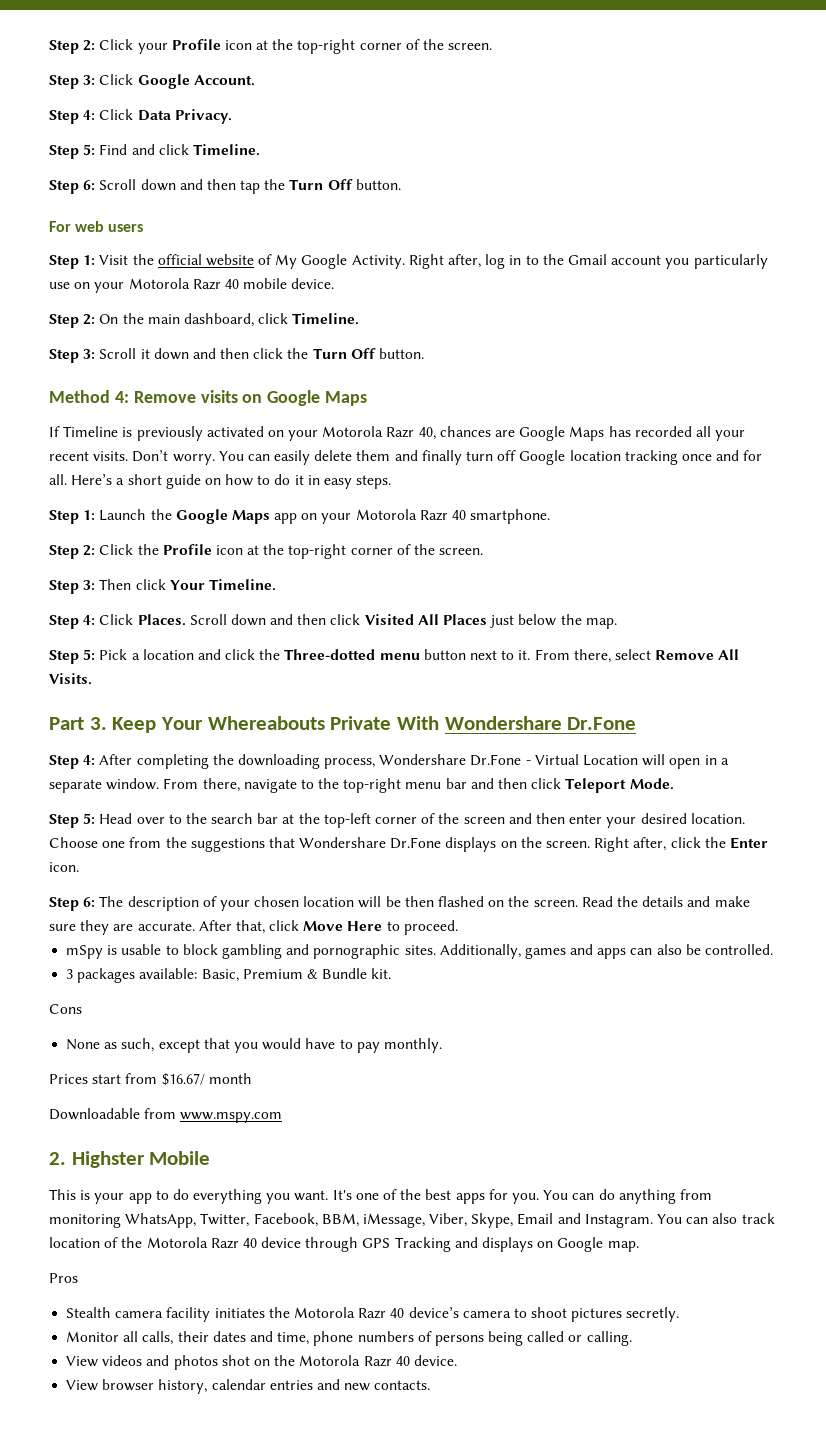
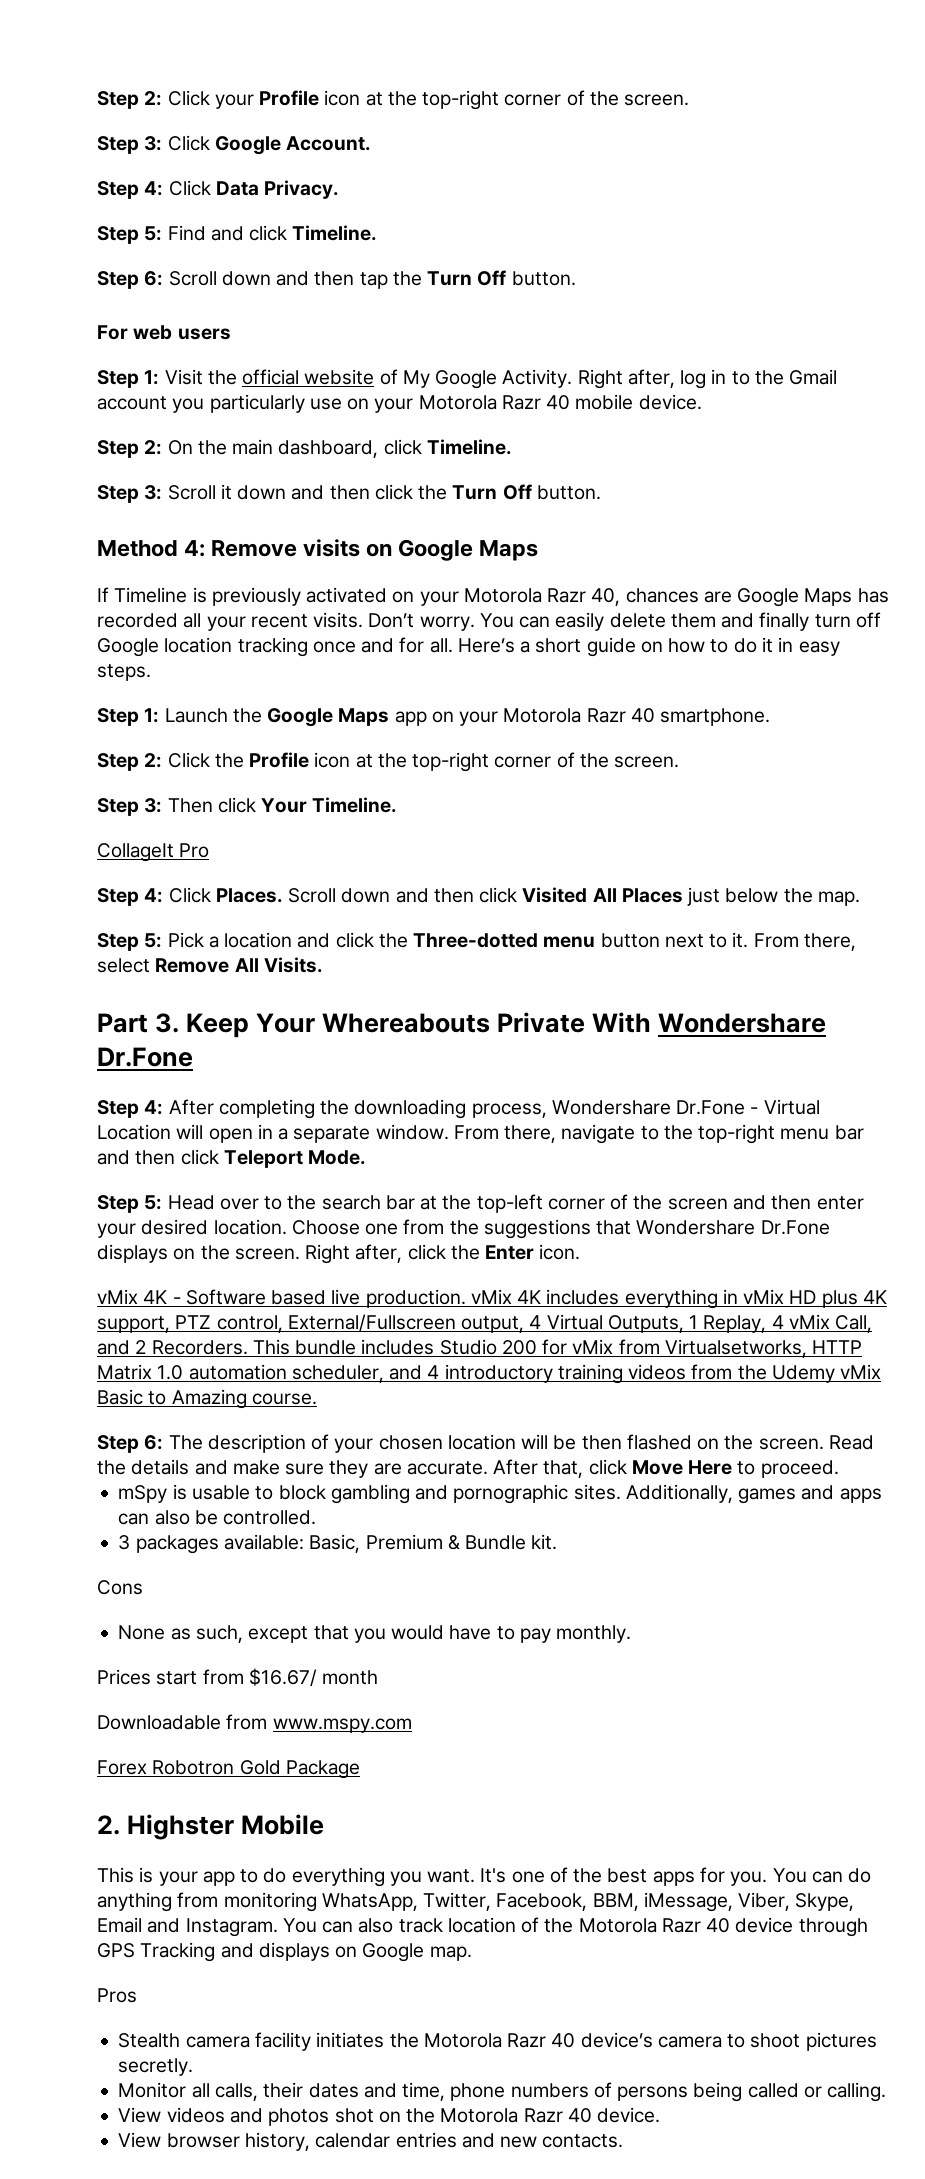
+ CollageIt Pro
+ vMix 4K - Software based live production. vMix 4K includes everything in vMix HD plus 4K support, PTZ control, External/Fullscreen output, 4 Virtual Outputs, 1 Replay, 4 vMix Call, and 2 Recorders. This bundle includes Studio 200 for vMix from Virtualsetworks, HTTP Matrix 1.0 automation scheduler, and 4 introductory training videos from the Udemy vMix Basic to Amazing course.
+ Forex Robotron Gold Package

